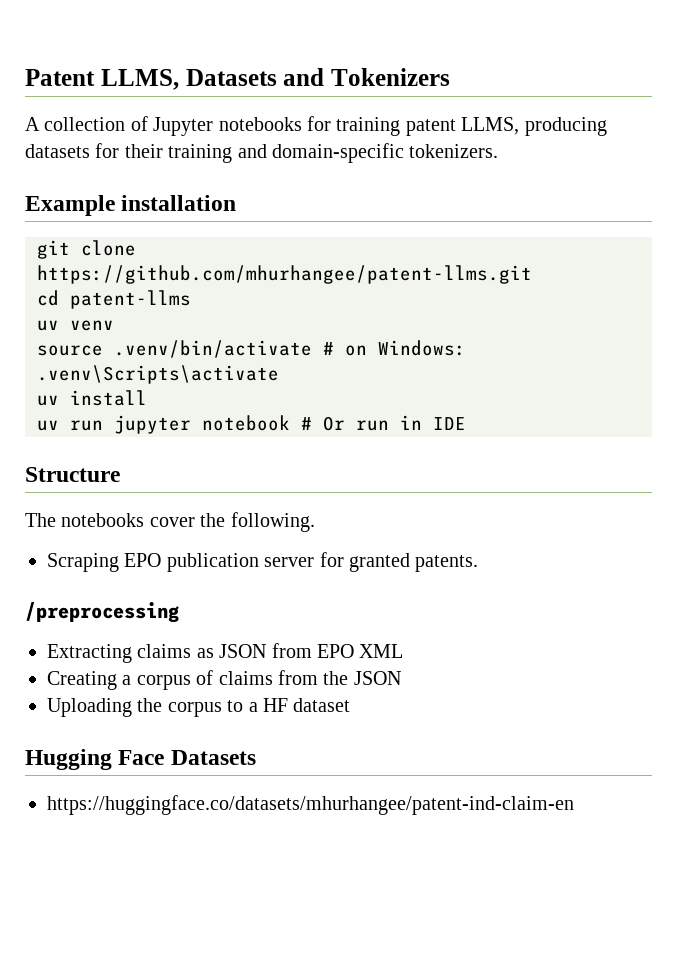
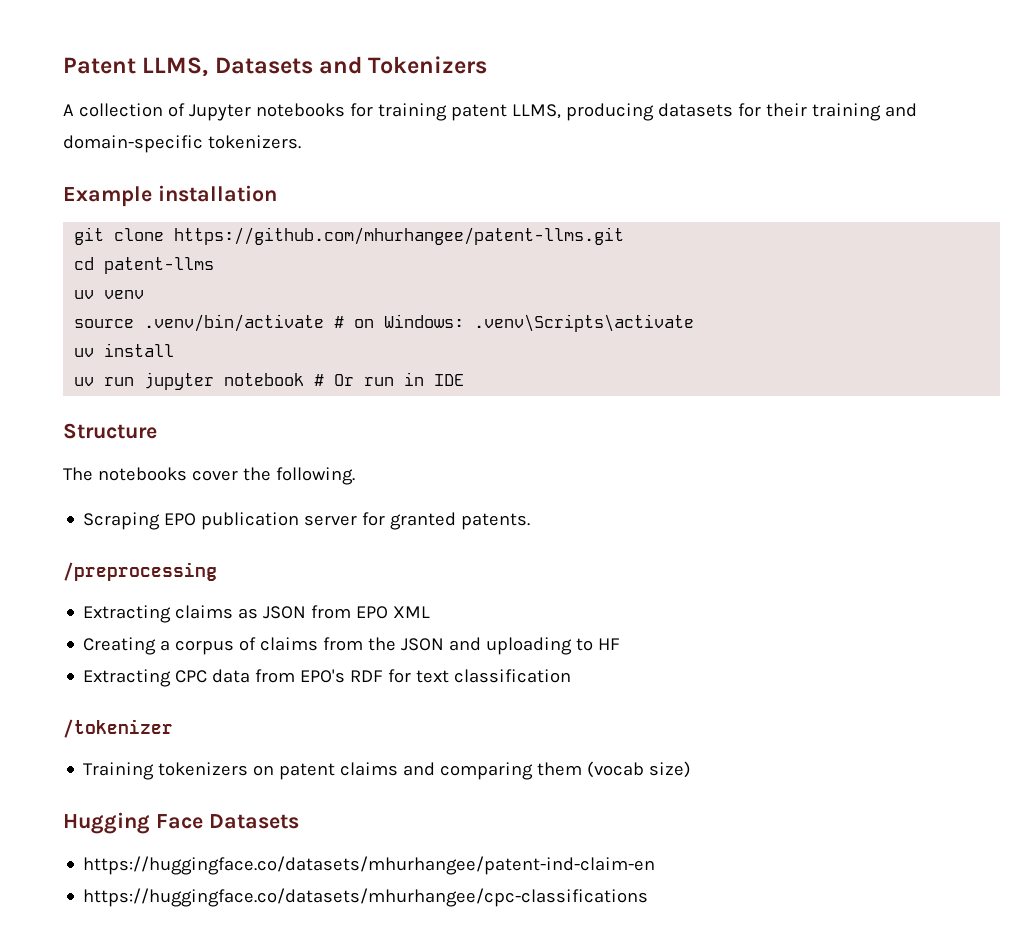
- Creating a corpus of claims from the JSON
- Uploading the corpus to a HF dataset
+ Creating a corpus of claims from the JSON and uploading to HF
+ Extracting CPC data from EPO's RDF for text classification
+ /tokenizer
+ Training tokenizers on patent claims and comparing them (vocab size)
+ https://huggingface.co/datasets/mhurhangee/cpc-classifications

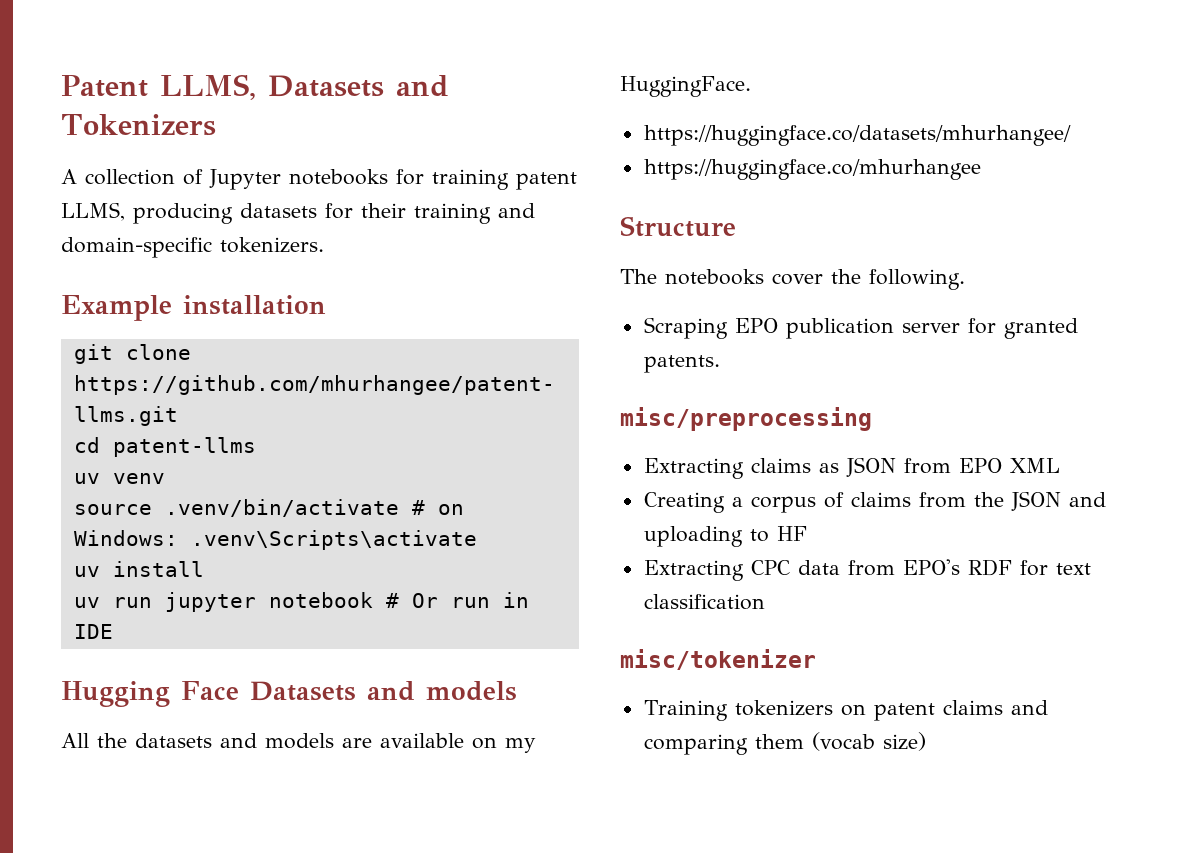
+ Hugging Face Datasets and models
+ All the datasets and models are available on my HuggingFace.
+ https://huggingface.co/datasets/mhurhangee/
+ https://huggingface.co/mhurhangee
- /preprocessing
+ misc/preprocessing
- /tokenizer
+ misc/tokenizer
- Hugging Face Datasets
- https://huggingface.co/datasets/mhurhangee/patent-ind-claim-en
- https://huggingface.co/datasets/mhurhangee/cpc-classifications

